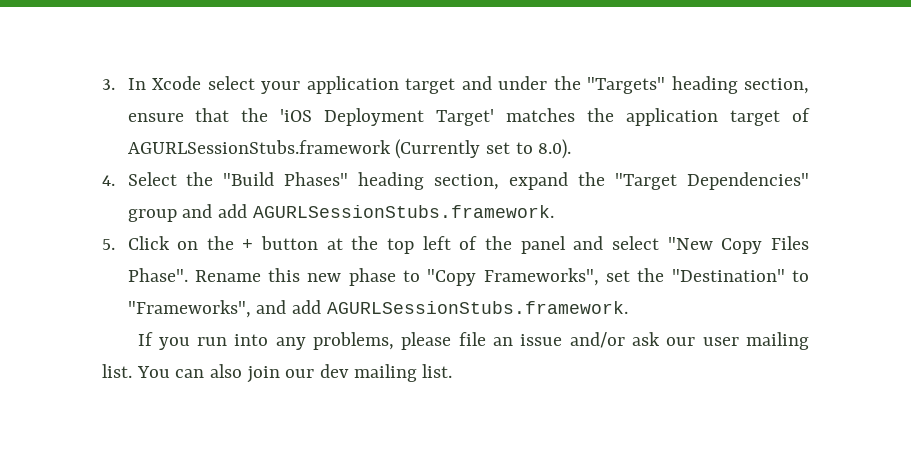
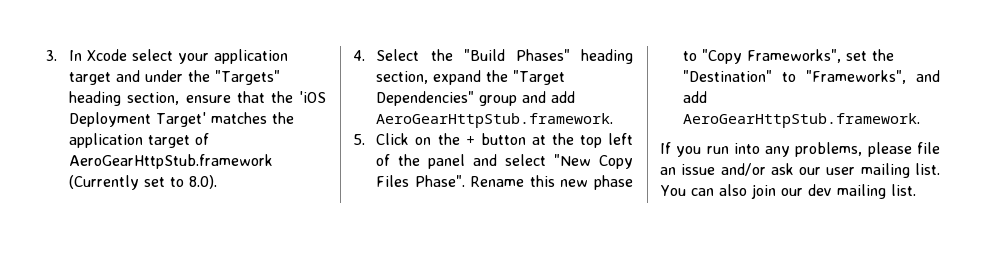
- 3. In Xcode select your application target and under the "Targets" heading section, ensure that the 'iOS Deployment Target' matches the application target of AGURLSessionStubs.framework (Currently set to 8.0).
+ 3. In Xcode select your application target and under the "Targets" heading section, ensure that the 'iOS Deployment Target' matches the application target of AeroGearHttpStub.framework (Currently set to 8.0).
- 4. Select the "Build Phases" heading section, expand the "Target Dependencies" group and add AGURLSessionStubs.framework.
+ 4. Select the "Build Phases" heading section, expand the "Target Dependencies" group and add AeroGearHttpStub.framework.
- Rename this new phase to "Copy Frameworks", set the "Destination" to "Frameworks", and add AGURLSessionStubs.framework.
+ Rename this new phase to "Copy Frameworks", set the "Destination" to "Frameworks", and add AeroGearHttpStub.framework.

